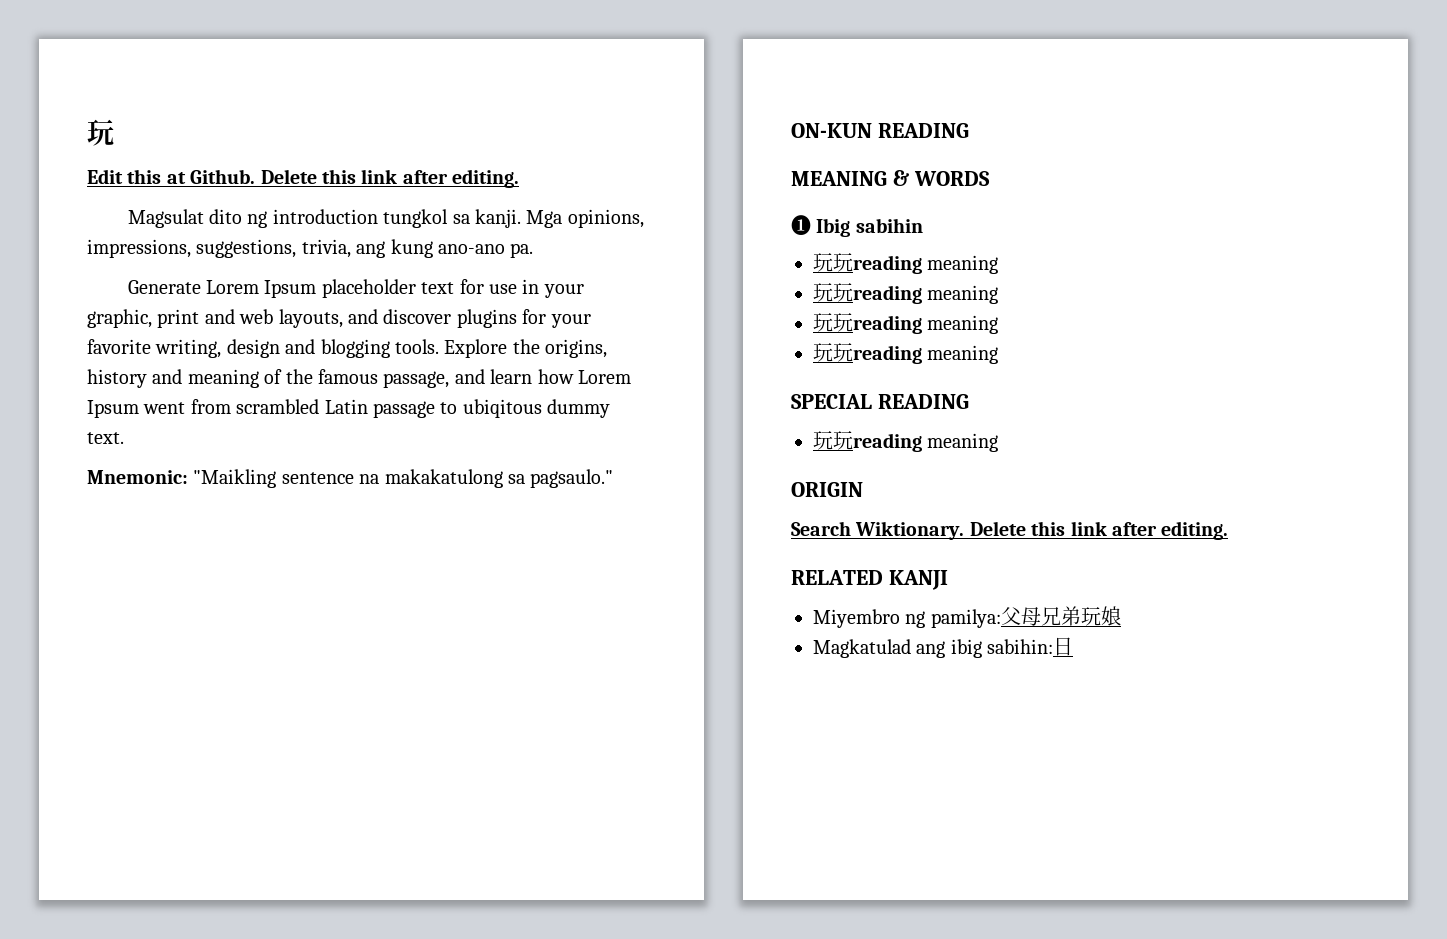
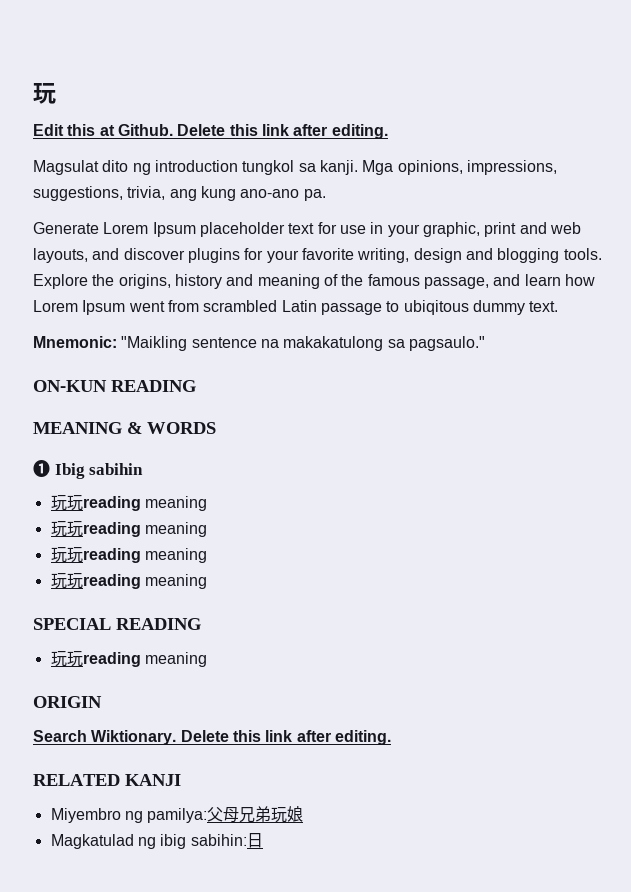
- Magkatulad ang ibig sabihin:日
+ Magkatulad ng ibig sabihin:日

